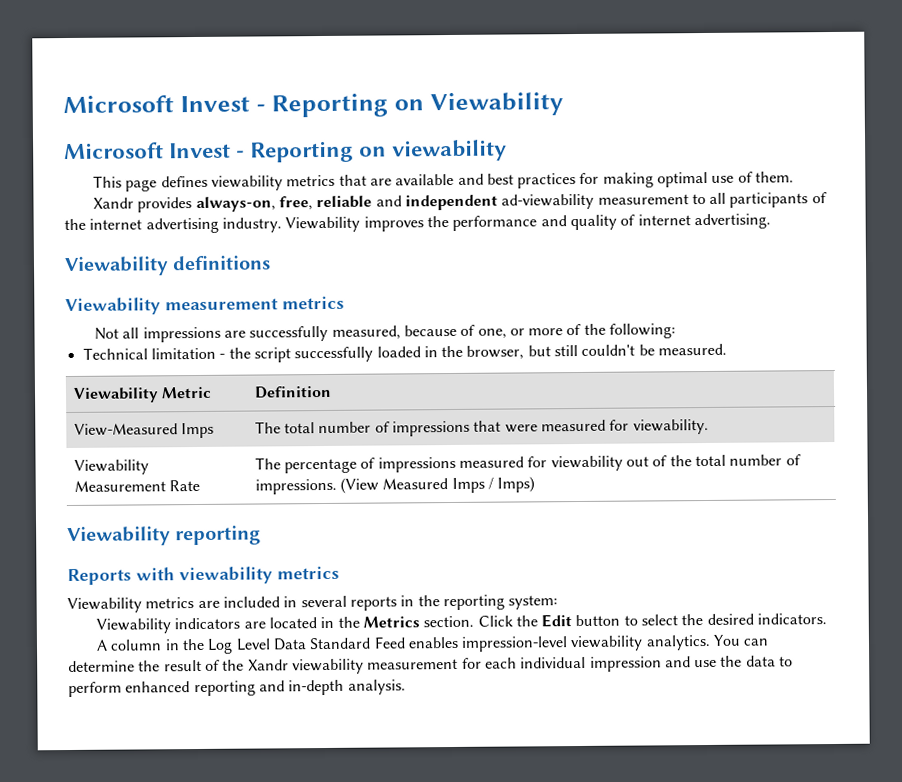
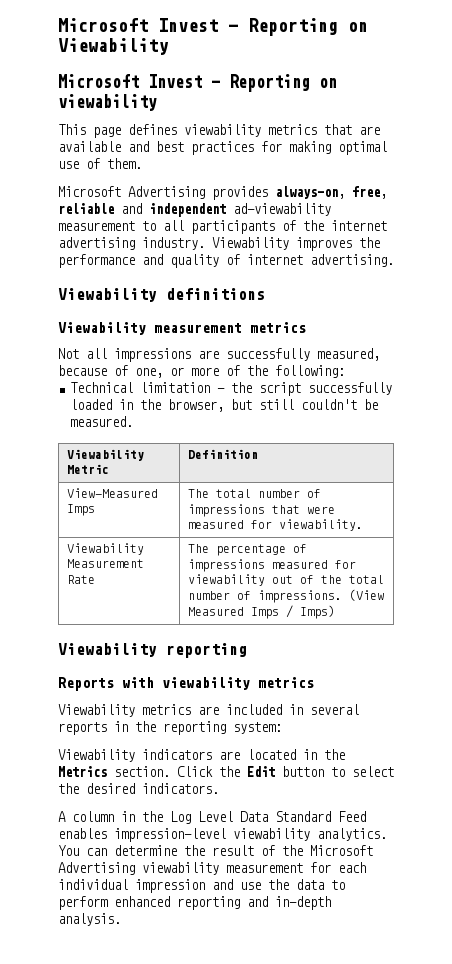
- Xandr provides always-on, free, reliable and independent ad-viewability measurement to all participants of the internet advertising industry.
+ Microsoft Advertising provides always-on, free, reliable and independent ad-viewability measurement to all participants of the internet advertising industry.
- You can determine the result of the Xandr viewability measurement for each individual impression and use the data to perform enhanced reporting and in-depth analysis.
+ You can determine the result of the Microsoft Advertising viewability measurement for each individual impression and use the data to perform enhanced reporting and in-depth analysis.

